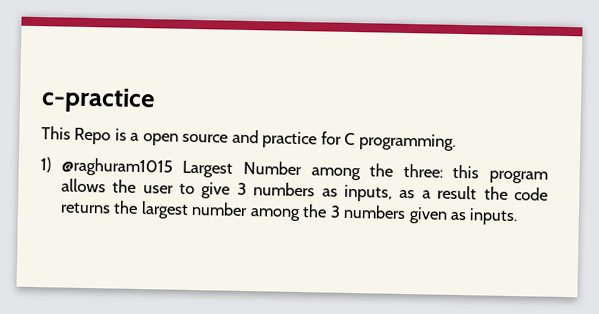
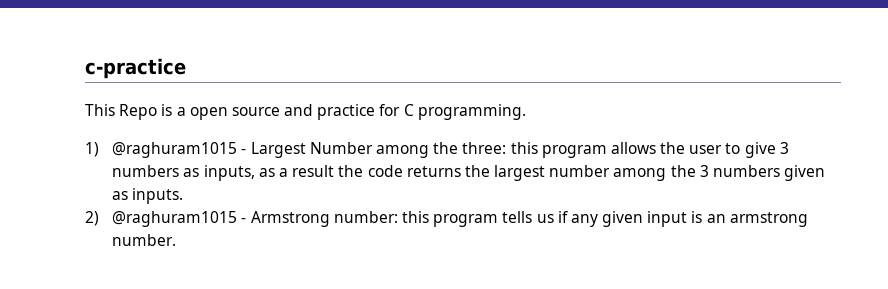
- 1) @raghuram1015 Largest Number among the three: this program allows the user to give 3 numbers as inputs, as a result the code returns the largest number among the 3 numbers given as inputs.
+ 1) @raghuram1015 - Largest Number among the three: this program allows the user to give 3 numbers as inputs, as a result the code returns the largest number among the 3 numbers given as inputs.
+ 2) @raghuram1015 - Armstrong number: this program tells us if any given input is an armstrong number.

